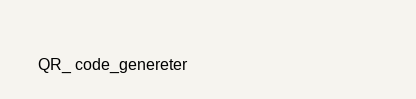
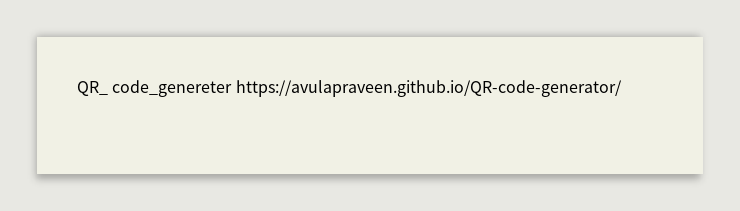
- QR_ code_genereter
+ QR_ code_genereter https://avulapraveen.github.io/QR-code-generator/

